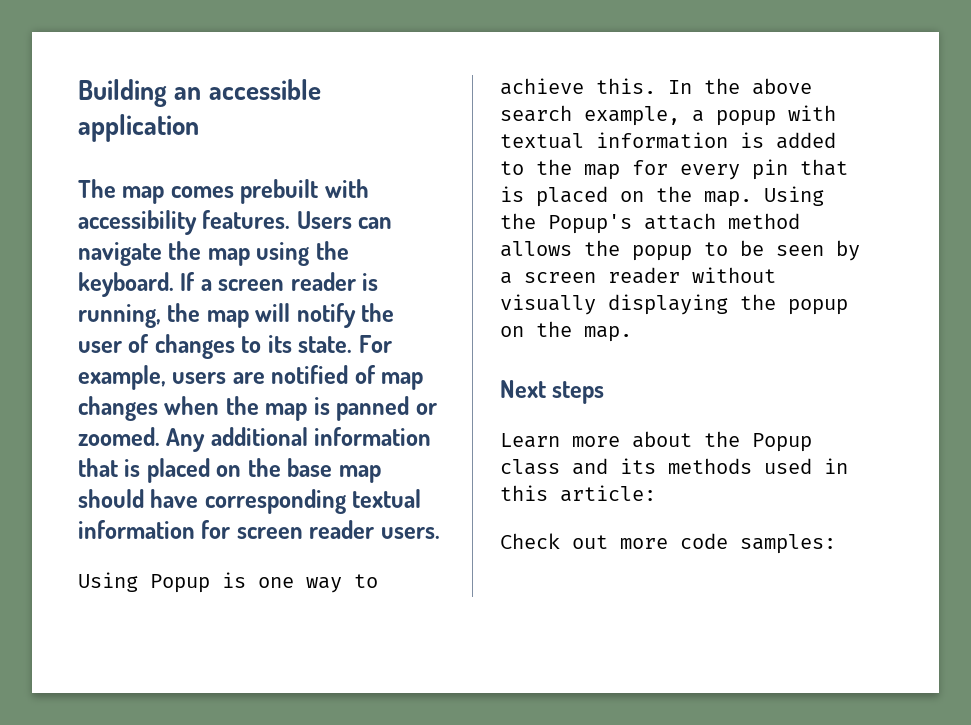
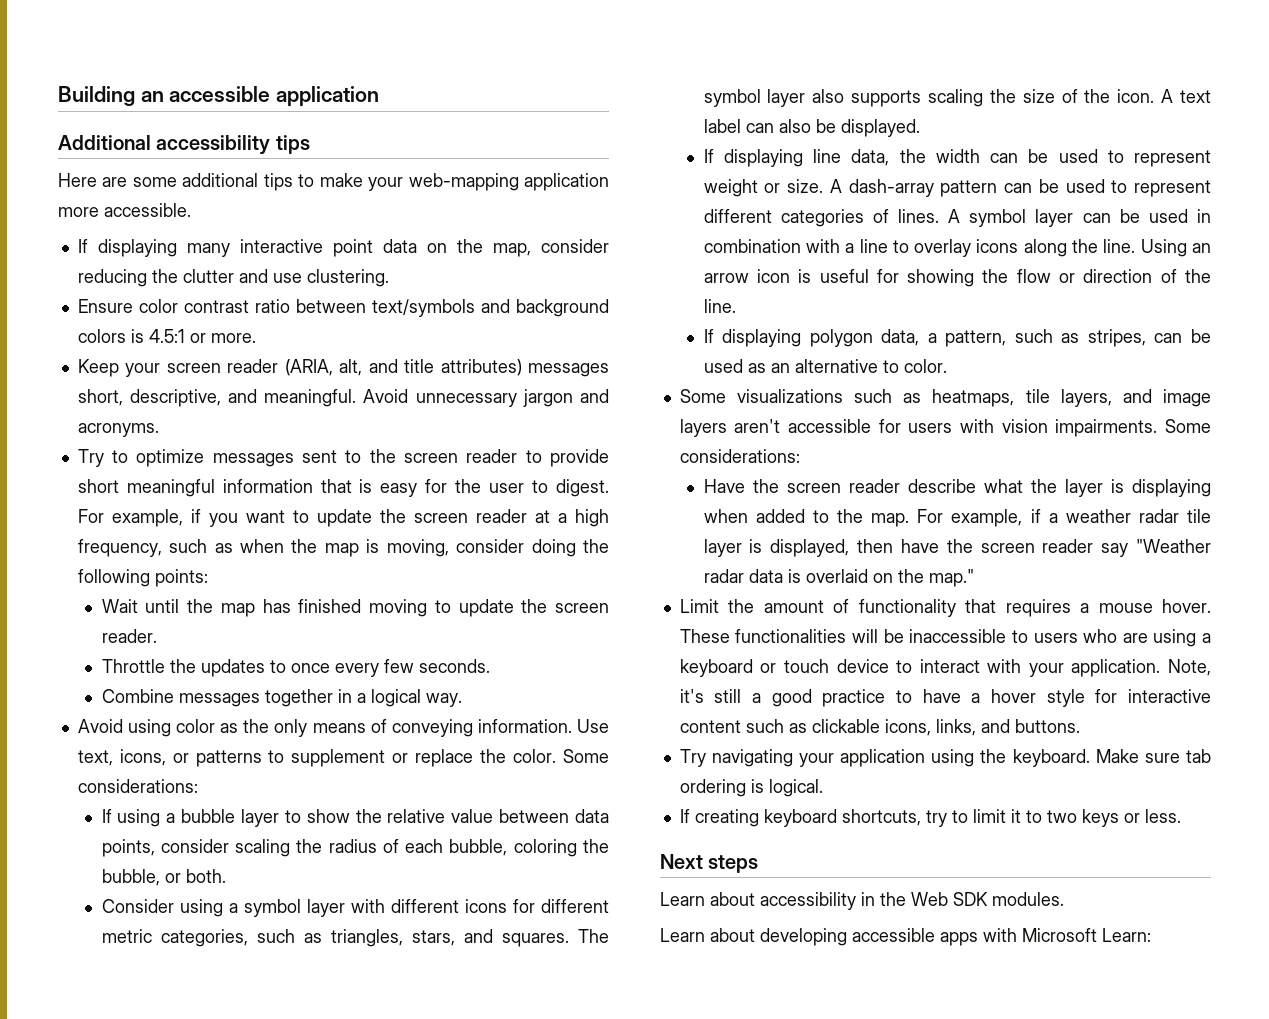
- The map comes prebuilt with accessibility features. Users can navigate the map using the keyboard. If a screen reader is running, the map will notify the user of changes to its state. For example, users are notified of map changes when the map is panned or zoomed. Any additional information that is placed on the base map should have corresponding textual information for screen reader users.
- Using Popup is one way to achieve this. In the above search example, a popup with textual information is added to the map for every pin that is placed on the map. Using the Popup's attach method allows the popup to be seen by a screen reader without visually displaying the popup on the map.
+ Additional accessibility tips
+ Here are some additional tips to make your web-mapping application more accessible.
+ If displaying many interactive point data on the map, consider reducing the clutter and use clustering.
+ Ensure color contrast ratio between text/symbols and background colors is 4.5:1 or more.
+ Keep your screen reader (ARIA, alt, and title attributes) messages short, descriptive, and meaningful. Avoid unnecessary jargon and acronyms.
+ Try to optimize messages sent to the screen reader to provide short meaningful information that is easy for the user to digest. For example, if you want to update the screen reader at a high frequency, such as when the map is moving, consider doing the following points:
+ Wait until the map has finished moving to update the screen reader.
+ Throttle the updates to once every few seconds.
+ Combine messages together in a logical way.
+ Avoid using color as the only means of conveying information. Use text, icons, or patterns to supplement or replace the color. Some considerations:
+ If using a bubble layer to show the relative value between data points, consider scaling the radius of each bubble, coloring the bubble, or both.
+ Consider using a symbol layer with different icons for different metric categories, such as triangles, stars, and squares. The symbol layer also supports scaling the size of the icon. A text label can also be displayed.
+ If displaying line data, the width can be used to represent weight or size. A dash-array pattern can be used to represent different categories of lines. A symbol layer can be used in combination with a line to overlay icons along the line. Using an arrow icon is useful for showing the flow or direction of the line.
+ If displaying polygon data, a pattern, such as stripes, can be used as an alternative to color.
+ Some visualizations such as heatmaps, tile layers, and image layers aren't accessible for users with vision impairments. Some considerations:
+ Have the screen reader describe what the layer is displaying when added to the map. For example, if a weather radar tile layer is displayed, then have the screen reader say "Weather radar data is overlaid on the map."
+ Limit the amount of functionality that requires a mouse hover. These functionalities will be inaccessible to users who are using a keyboard or touch device to interact with your application. Note, it's still a good practice to have a hover style for interactive content such as clickable icons, links, and buttons.
+ Try navigating your application using the keyboard. Make sure tab ordering is logical.
+ If creating keyboard shortcuts, try to limit it to two keys or less.
  Next steps
- Learn more about the Popup class and its methods used in this article:
- Check out more code samples:
+ Learn about accessibility in the Web SDK modules.
+ Learn about developing accessible apps with Microsoft Learn:

